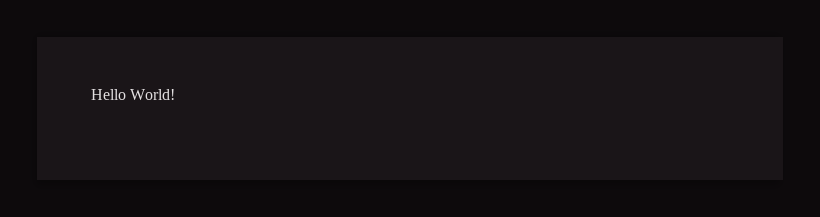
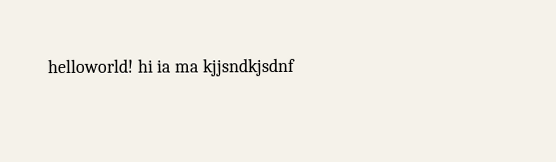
- Hello World!
+ helloworld! hi ia ma kjjsndkjsdnf

